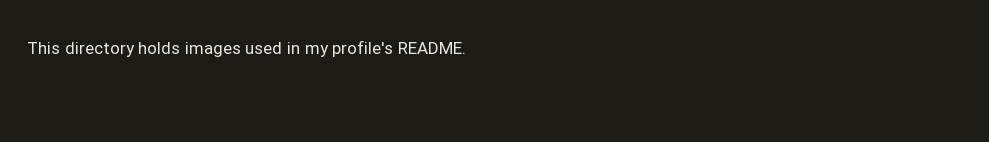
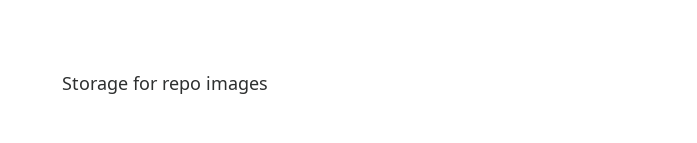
- This directory holds images used in my profile's README.
+ Storage for repo images

